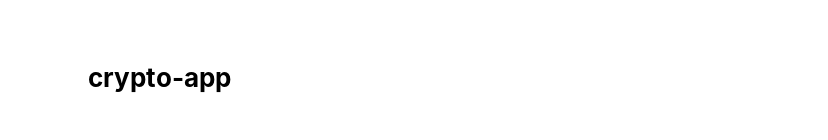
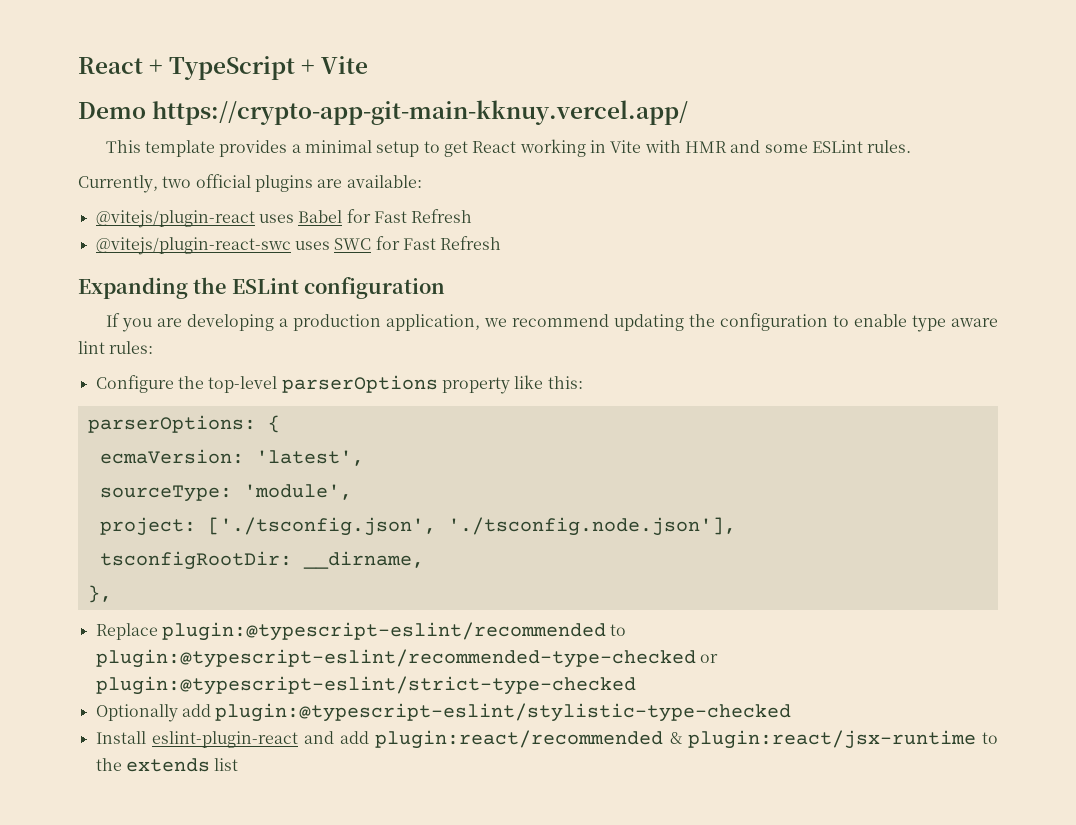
- crypto-app
+ React + TypeScript + Vite
+ Demo https://crypto-app-git-main-kknuy.vercel.app/
+ This template provides a minimal setup to get React working in Vite with HMR and some ESLint rules.
+ Currently, two official plugins are available:
+ @vitejs/plugin-react uses Babel for Fast Refresh
+ @vitejs/plugin-react-swc uses SWC for Fast Refresh
+ Expanding the ESLint configuration
+ If you are developing a production application, we recommend updating the configuration to enable type aware lint rules:
+ Configure the top-level parserOptions property like this:
+ parserOptions: {
+ ecmaVersion: 'latest',
+ sourceType: 'module',
+ project: ['./tsconfig.json', './tsconfig.node.json'],
+ tsconfigRootDir: __dirname,
+ },
+ Replace plugin:@typescript-eslint/recommended to plugin:@typescript-eslint/recommended-type-checked or plugin:@typescript-eslint/strict-type-checked
+ Optionally add plugin:@typescript-eslint/stylistic-type-checked
+ Install eslint-plugin-react and add plugin:react/recommended & plugin:react/jsx-runtime to the extends list

